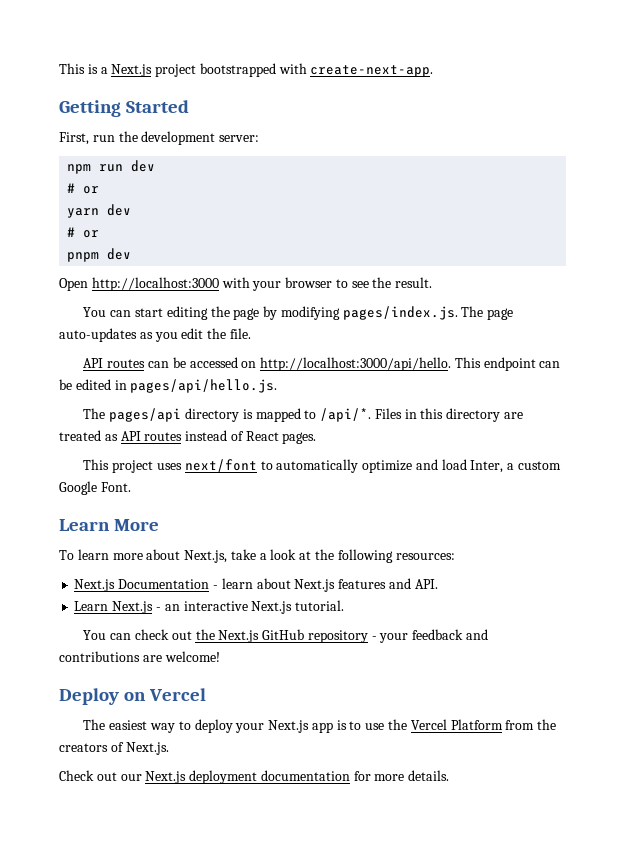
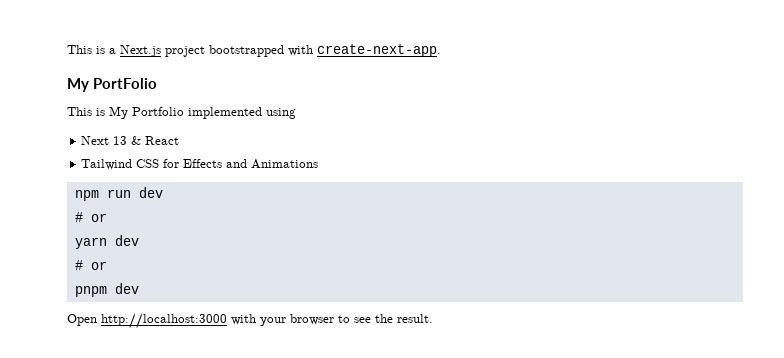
- Getting Started
- First, run the development server:
+ My PortFolio
+ This is My Portfolio implemented using
+ Next 13 & React
+ Tailwind CSS for Effects and Animations
- You can start editing the page by modifying pages/index.js. The page auto-updates as you edit the file.
- API routes can be accessed on http://localhost:3000/api/hello. This endpoint can be edited in pages/api/hello.js.
- The pages/api directory is mapped to /api/*. Files in this directory are treated as API routes instead of React pages.
- This project uses next/font to automatically optimize and load Inter, a custom Google Font.
- Learn More
- To learn more about Next.js, take a look at the following resources:
- Next.js Documentation - learn about Next.js features and API.
- Learn Next.js - an interactive Next.js tutorial.
- You can check out the Next.js GitHub repository - your feedback and contributions are welcome!
- Deploy on Vercel
- The easiest way to deploy your Next.js app is to use the Vercel Platform from the creators of Next.js.
- Check out our Next.js deployment documentation for more details.

